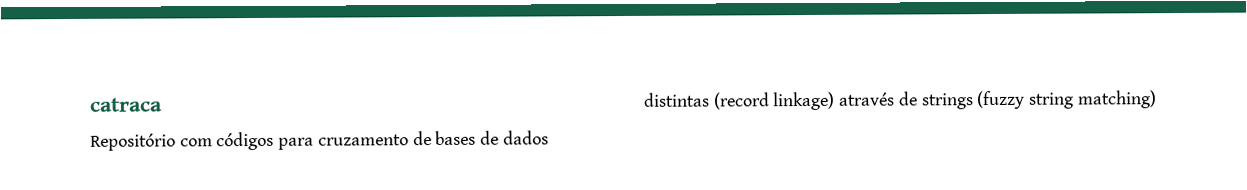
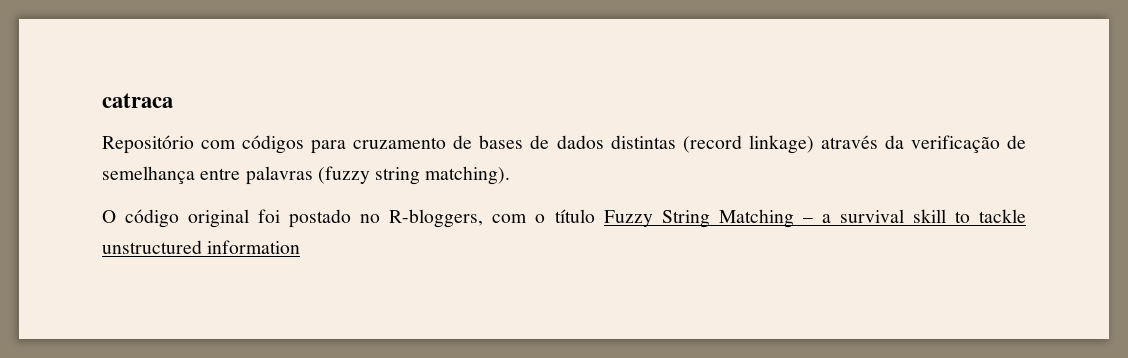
- Repositório com códigos para cruzamento de bases de dados distintas (record linkage) através de strings (fuzzy string matching)
+ Repositório com códigos para cruzamento de bases de dados distintas (record linkage) através da verificação de semelhança entre palavras (fuzzy string matching).
+ O código original foi postado no R-bloggers, com o título Fuzzy String Matching – a survival skill to tackle unstructured information

